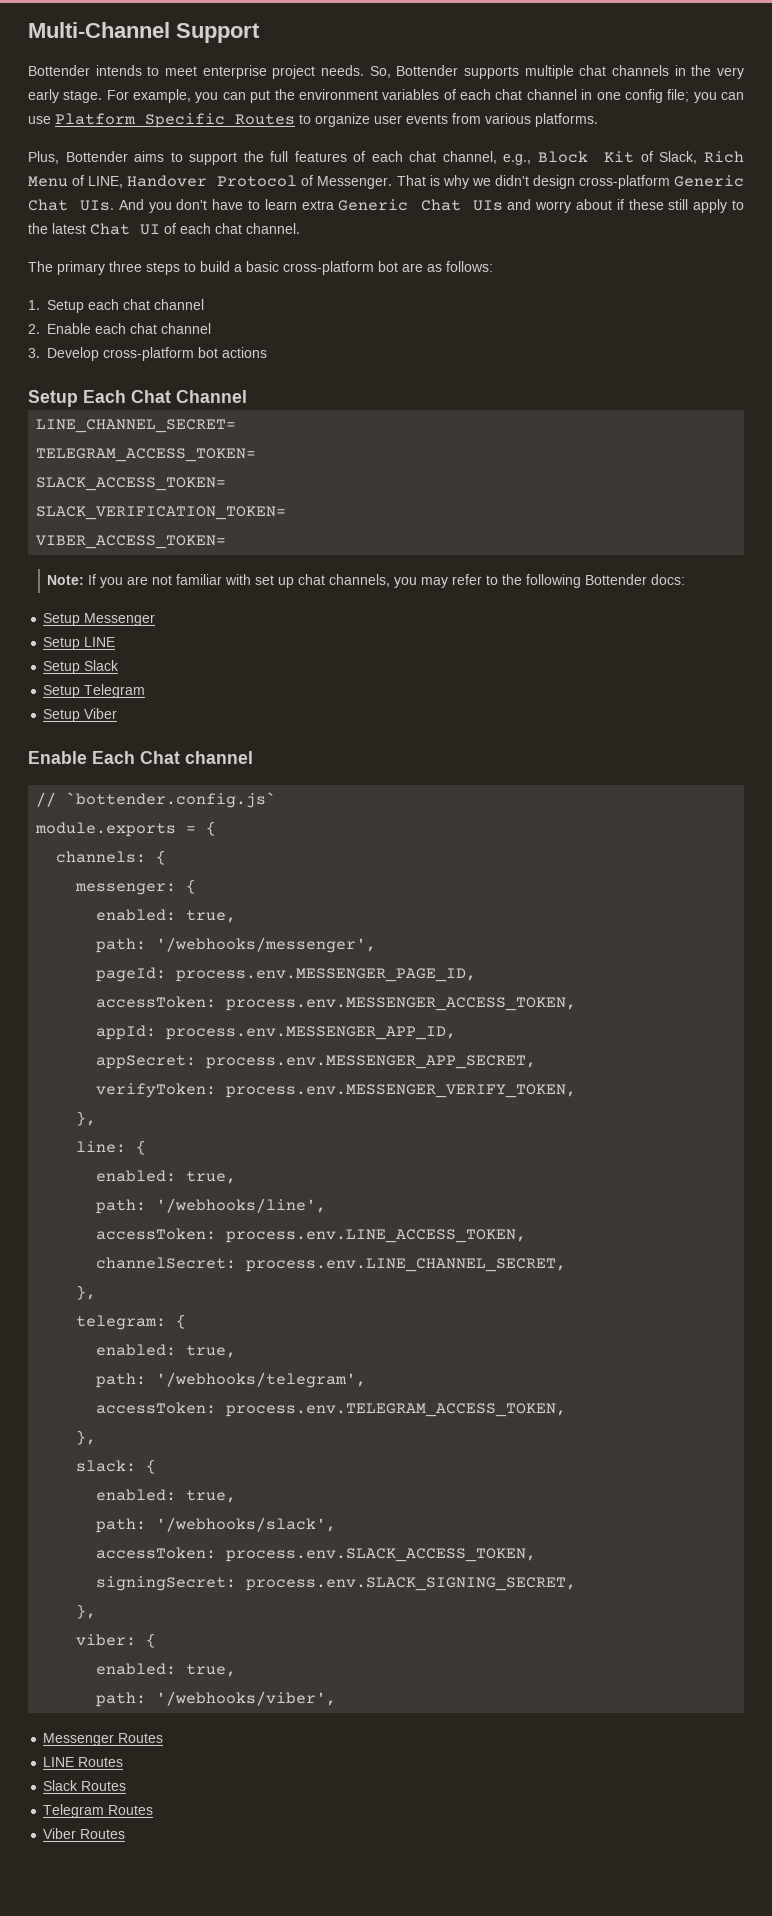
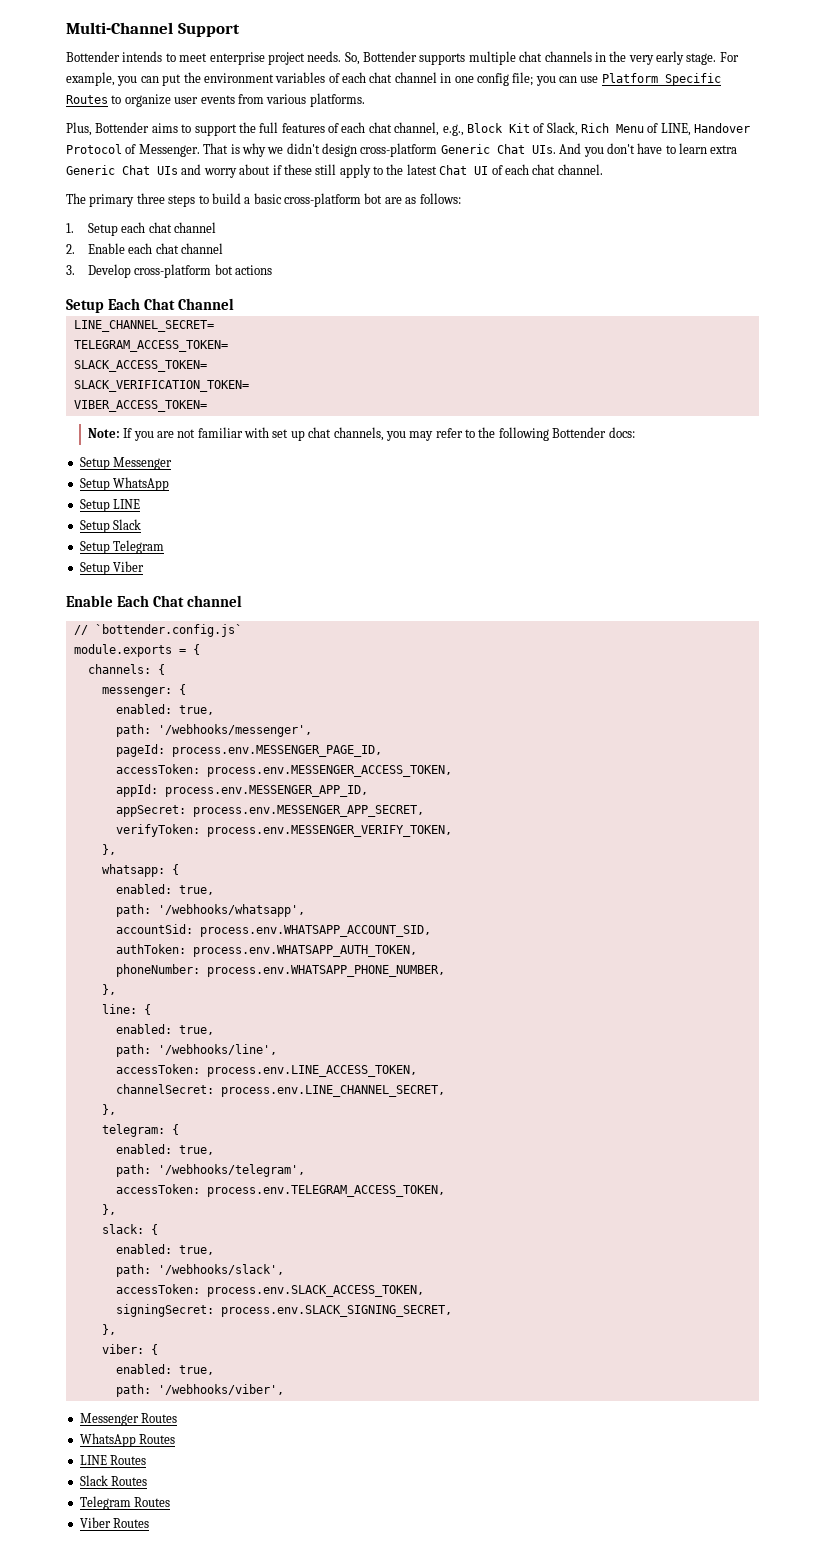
+ Setup WhatsApp
+ whatsapp: {
+ enabled: true,
+ path: '/webhooks/whatsapp',
+ accountSid: process.env.WHATSAPP_ACCOUNT_SID,
+ authToken: process.env.WHATSAPP_AUTH_TOKEN,
+ phoneNumber: process.env.WHATSAPP_PHONE_NUMBER,
+ },
+ WhatsApp Routes

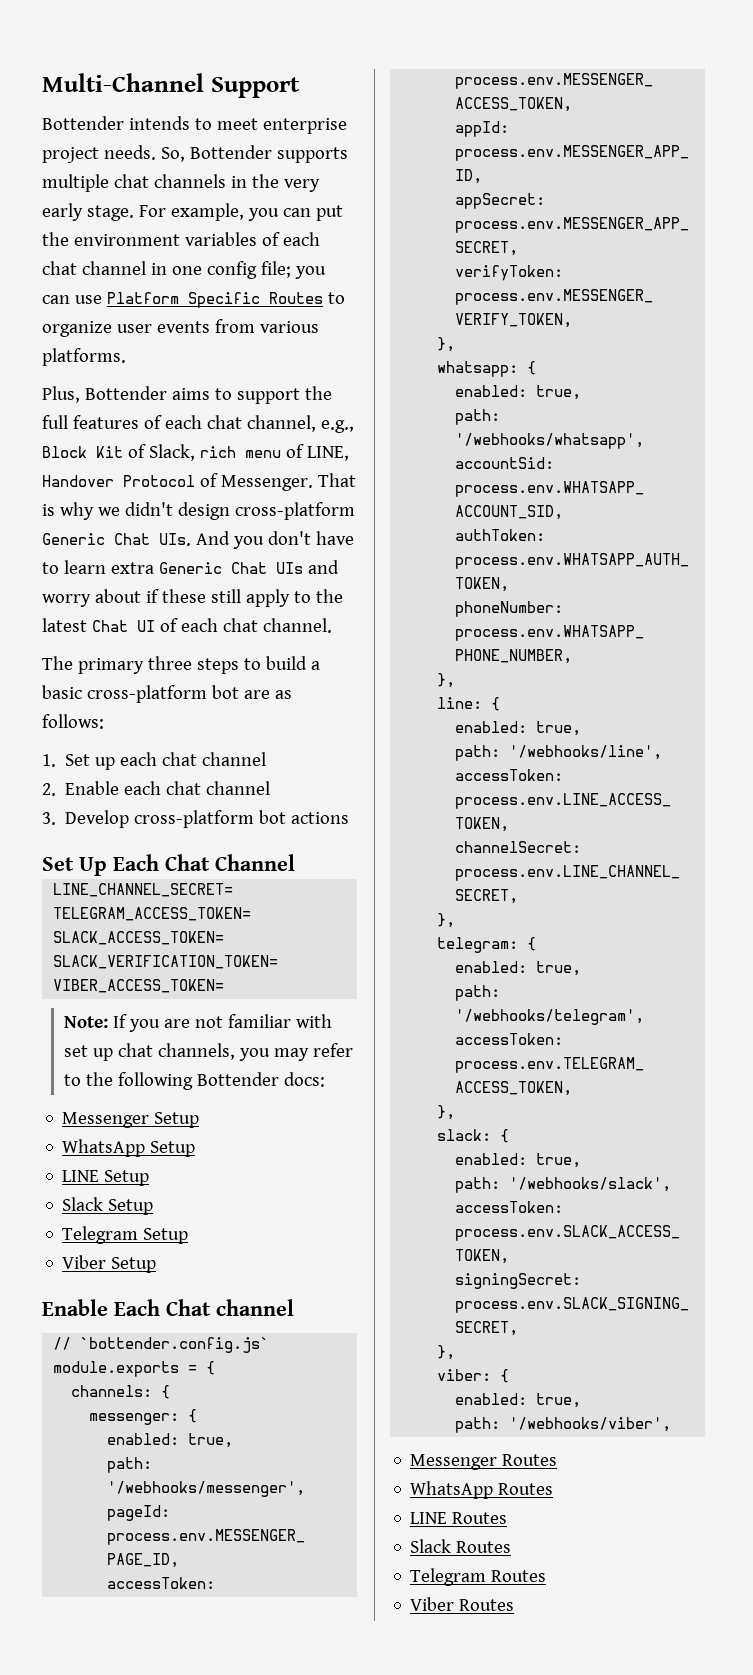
- Plus, Bottender aims to support the full features of each chat channel, e.g., Block Kit of Slack, Rich Menu of LINE, Handover Protocol of Messenger.
+ Plus, Bottender aims to support the full features of each chat channel, e.g., Block Kit of Slack, rich menu of LINE, Handover Protocol of Messenger.
- 1. Setup each chat channel
+ 1. Set up each chat channel
- Setup Each Chat Channel
+ Set Up Each Chat Channel
- Setup Messenger
- Setup WhatsApp
- Setup LINE
- Setup Slack
- Setup Telegram
- Setup Viber
+ Messenger Setup
+ WhatsApp Setup
+ LINE Setup
+ Slack Setup
+ Telegram Setup
+ Viber Setup

